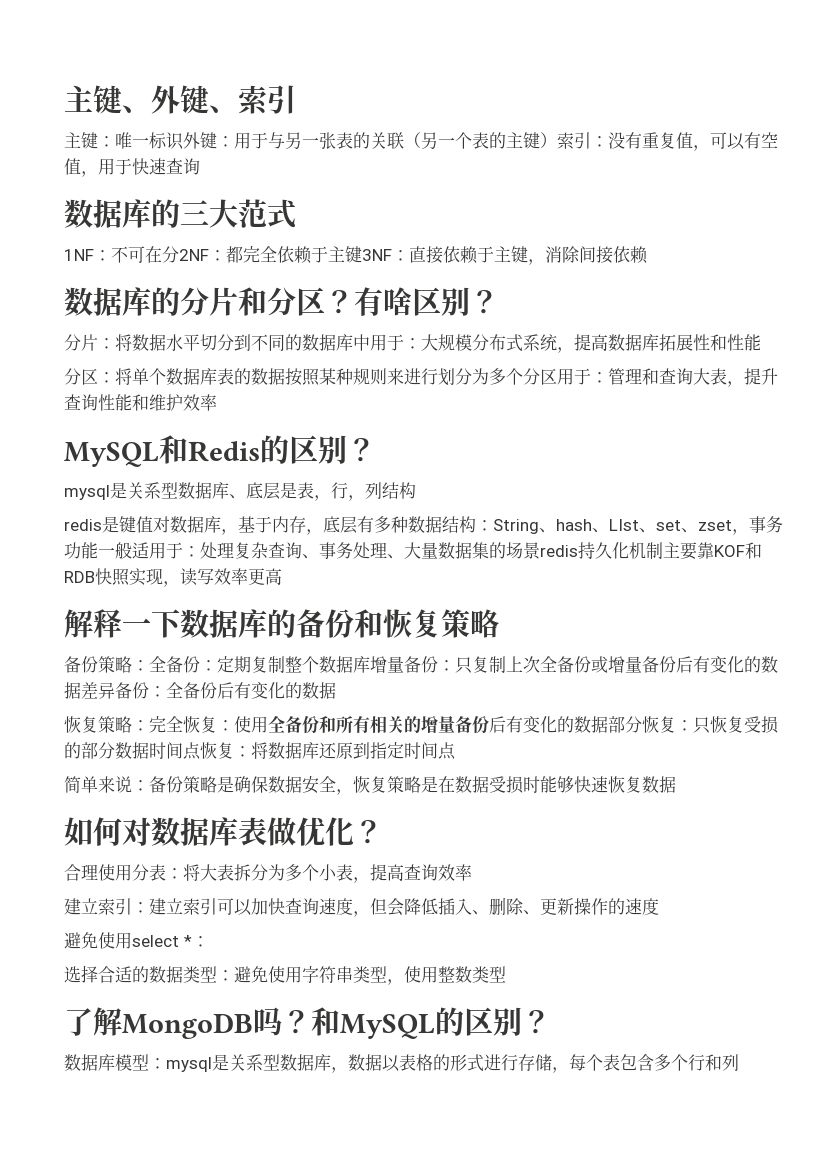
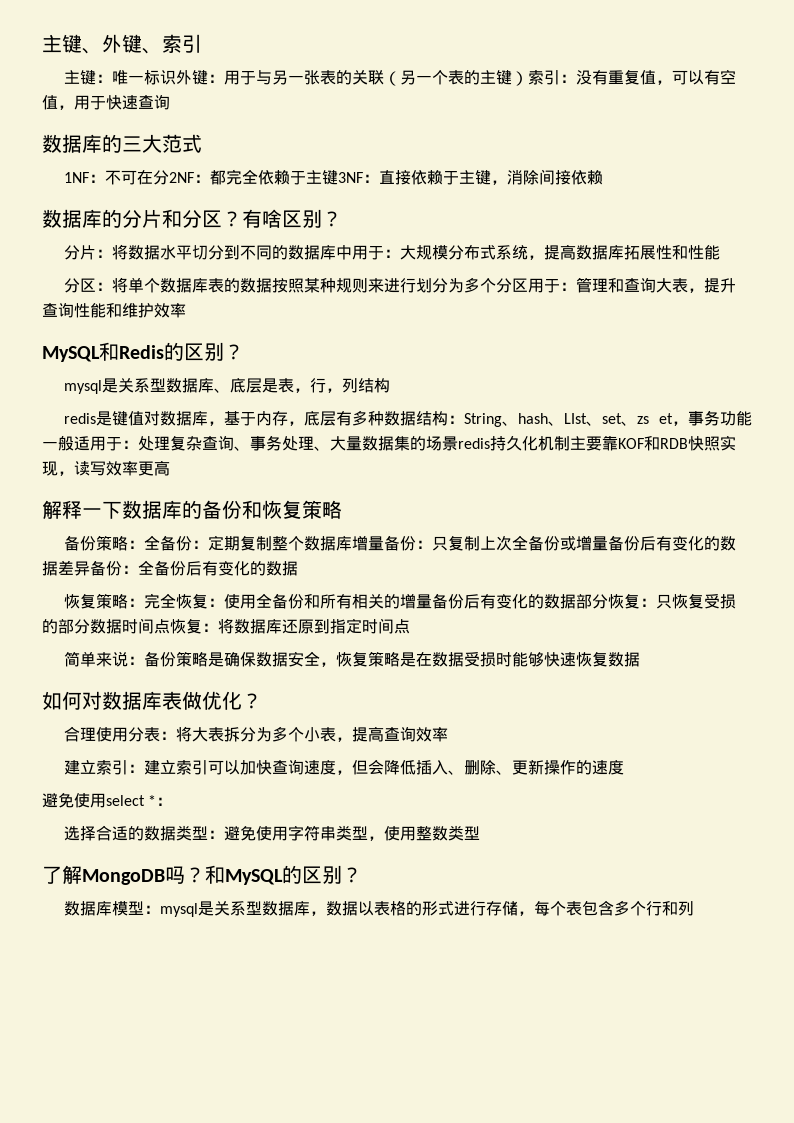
- redis是键值对数据库，基于内存，底层有多种数据结构：String、hash、LIst、set、zset，事务功能一般适用于：处理复杂查询、事务处理、大量数据集的场景redis持久化机制主要靠KOF和RDB快照实现，读写效率更高
+ redis是键值对数据库，基于内存，底层有多种数据结构：String、hash、LIst、set、zs et，事务功能一般适用于：处理复杂查询、事务处理、大量数据集的场景redis持久化机制主要靠KOF和RDB快照实现，读写效率更高

